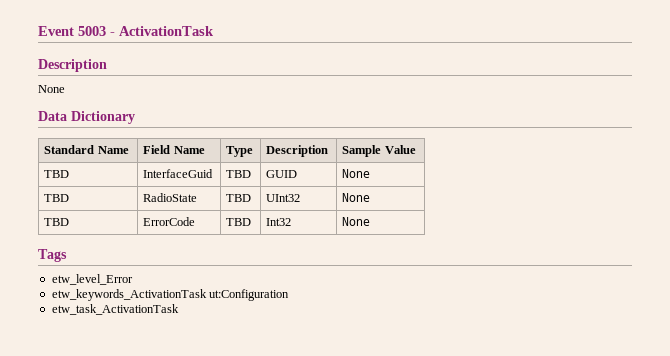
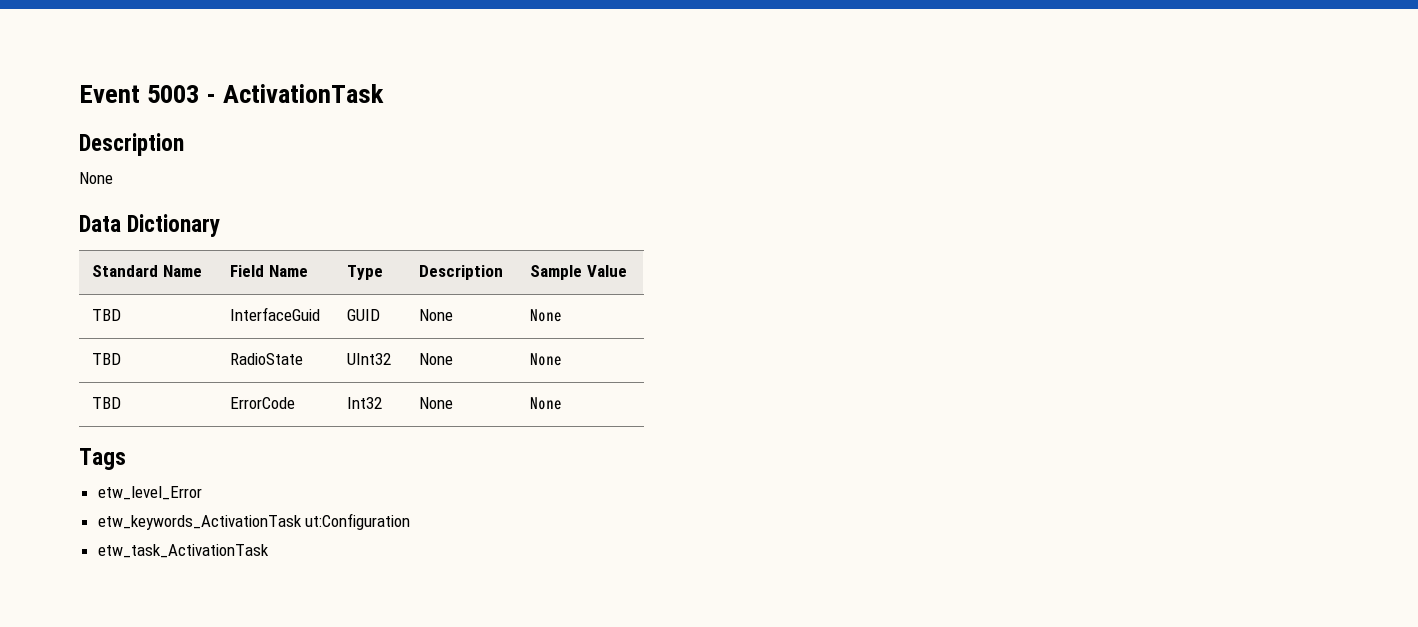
- TBD | InterfaceGuid | TBD | GUID | None
+ TBD | InterfaceGuid | GUID | None | None
- TBD | RadioState | TBD | UInt32 | None
+ TBD | RadioState | UInt32 | None | None
- TBD | ErrorCode | TBD | Int32 | None
+ TBD | ErrorCode | Int32 | None | None

